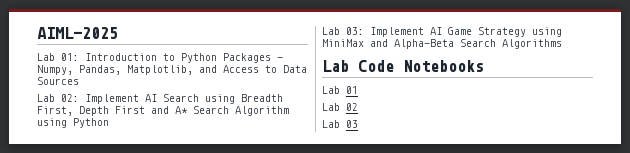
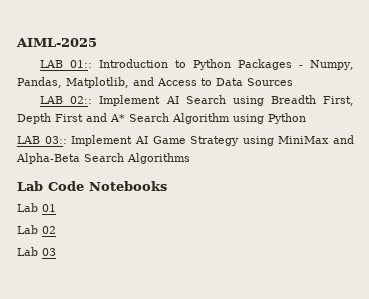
- Lab 01: Introduction to Python Packages - Numpy, Pandas, Matplotlib, and Access to Data Sources
+ LAB 01:: Introduction to Python Packages - Numpy, Pandas, Matplotlib, and Access to Data Sources
- Lab 02: Implement AI Search using Breadth First, Depth First and A* Search Algorithm using Python
+ LAB 02:: Implement AI Search using Breadth First, Depth First and A* Search Algorithm using Python
- Lab 03: Implement AI Game Strategy using MiniMax and Alpha-Beta Search Algorithms
+ LAB 03:: Implement AI Game Strategy using MiniMax and Alpha-Beta Search Algorithms

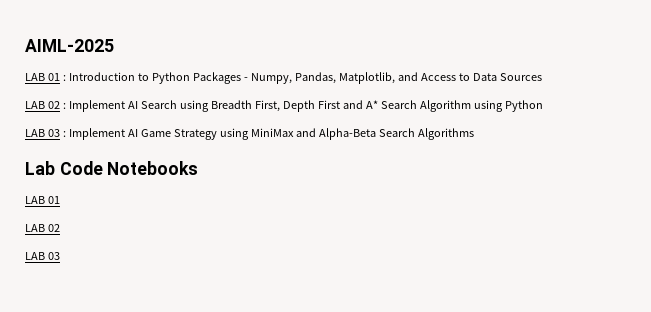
- LAB 01:: Introduction to Python Packages - Numpy, Pandas, Matplotlib, and Access to Data Sources
+ LAB 01 : Introduction to Python Packages - Numpy, Pandas, Matplotlib, and Access to Data Sources
- LAB 02:: Implement AI Search using Breadth First, Depth First and A* Search Algorithm using Python
+ LAB 02 : Implement AI Search using Breadth First, Depth First and A* Search Algorithm using Python
- LAB 03:: Implement AI Game Strategy using MiniMax and Alpha-Beta Search Algorithms
+ LAB 03 : Implement AI Game Strategy using MiniMax and Alpha-Beta Search Algorithms
  Lab Code Notebooks
- Lab 01
- Lab 02
- Lab 03
+ LAB 01
+ LAB 02
+ LAB 03

